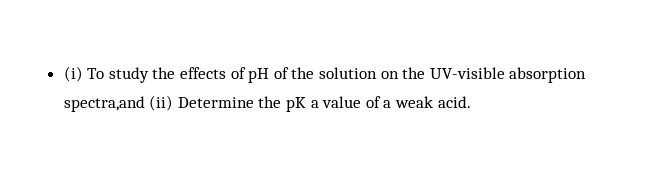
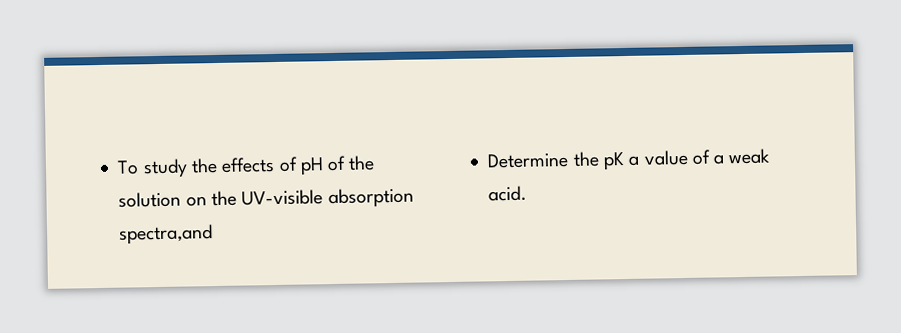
- (i) To study the effects of pH of the solution on the UV-visible absorption spectra,and (ii) Determine the pK a value of a weak acid.
+ To study the effects of pH of the solution on the UV-visible absorption spectra,and
+ Determine the pK a value of a weak acid.

